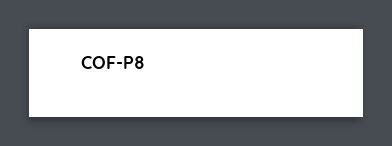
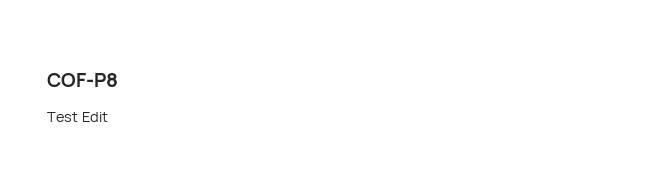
+ Test Edit

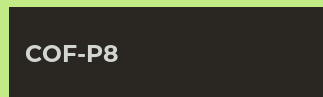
- Test Edit

